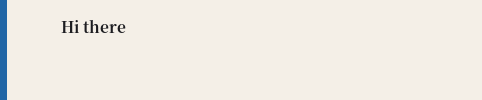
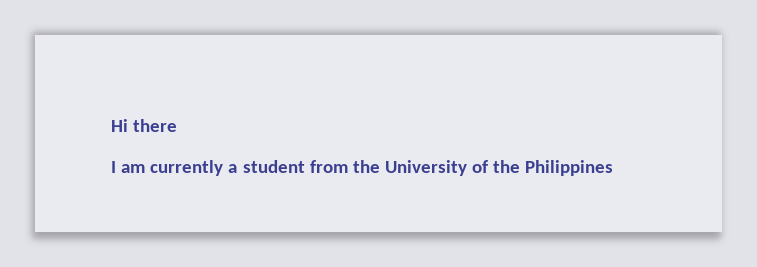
+ I am currently a student from the University of the Philippines

